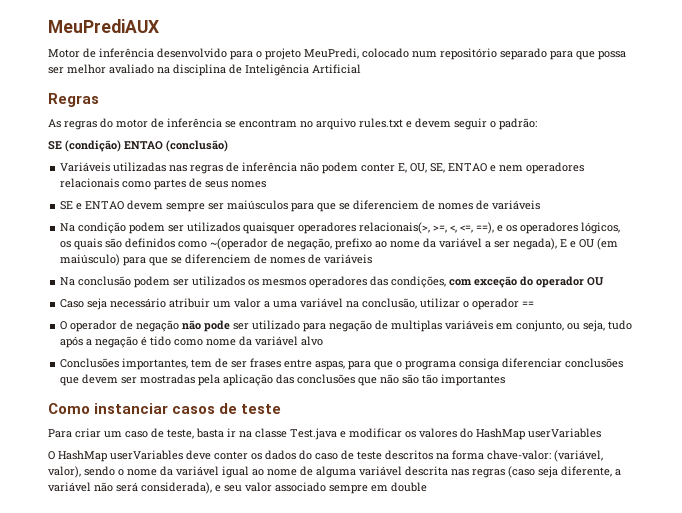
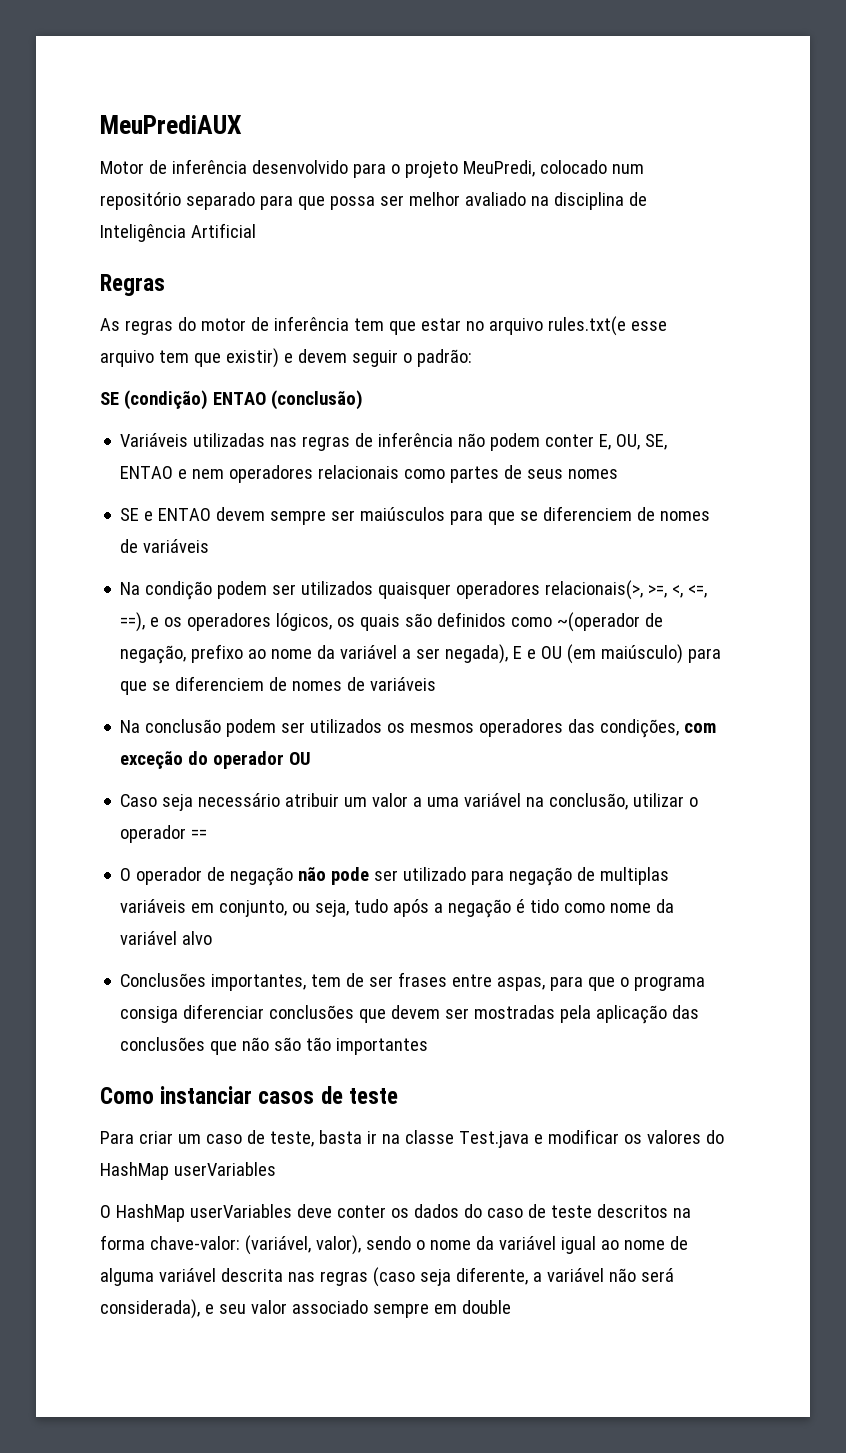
- As regras do motor de inferência se encontram no arquivo rules.txt e devem seguir o padrão:
+ As regras do motor de inferência tem que estar no arquivo rules.txt(e esse arquivo tem que existir) e devem seguir o padrão:

